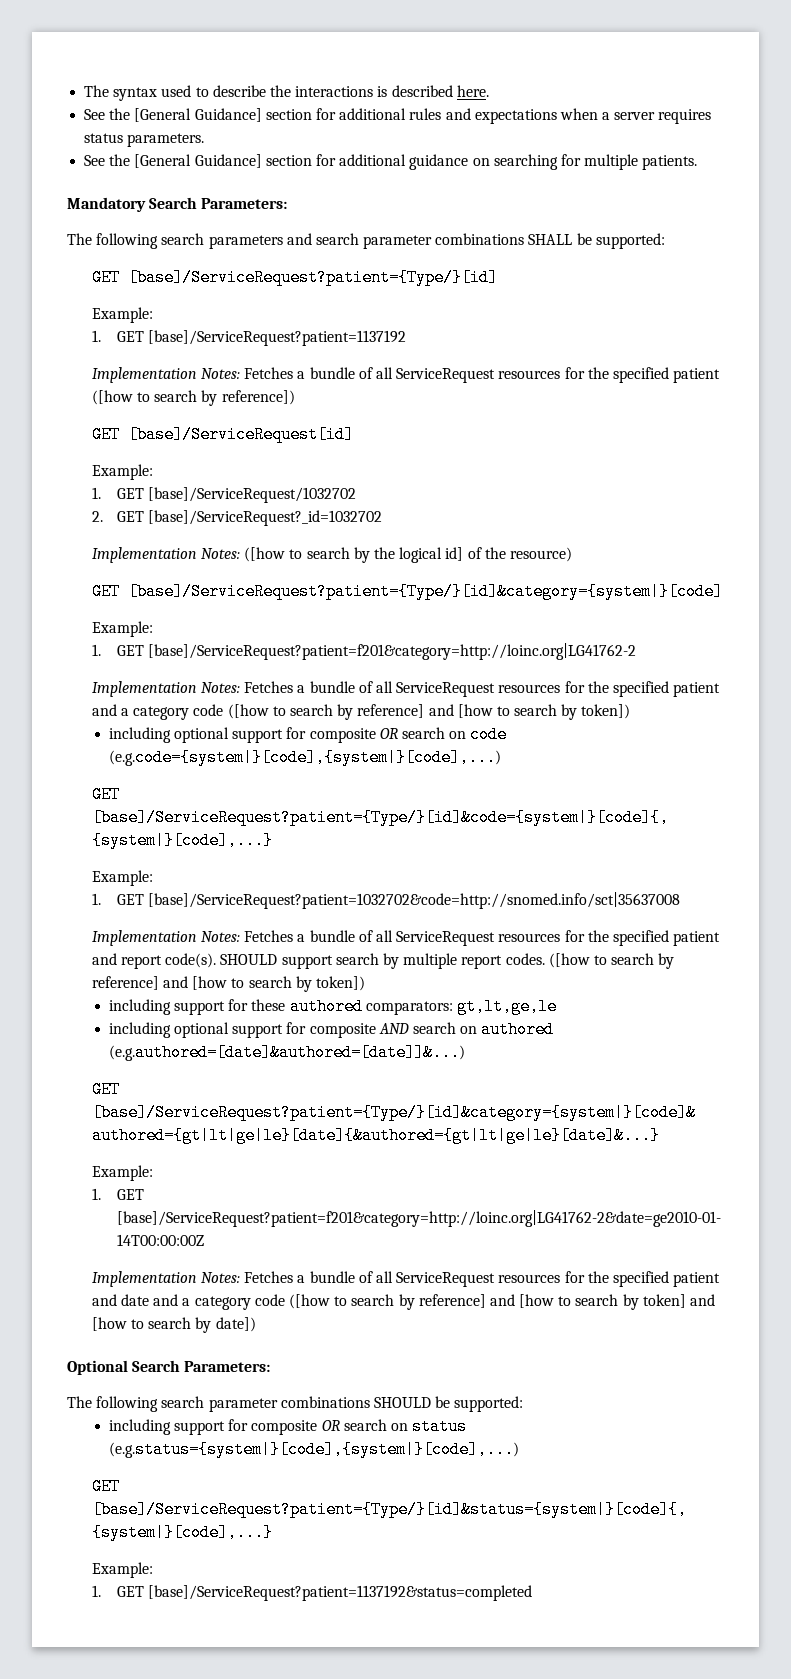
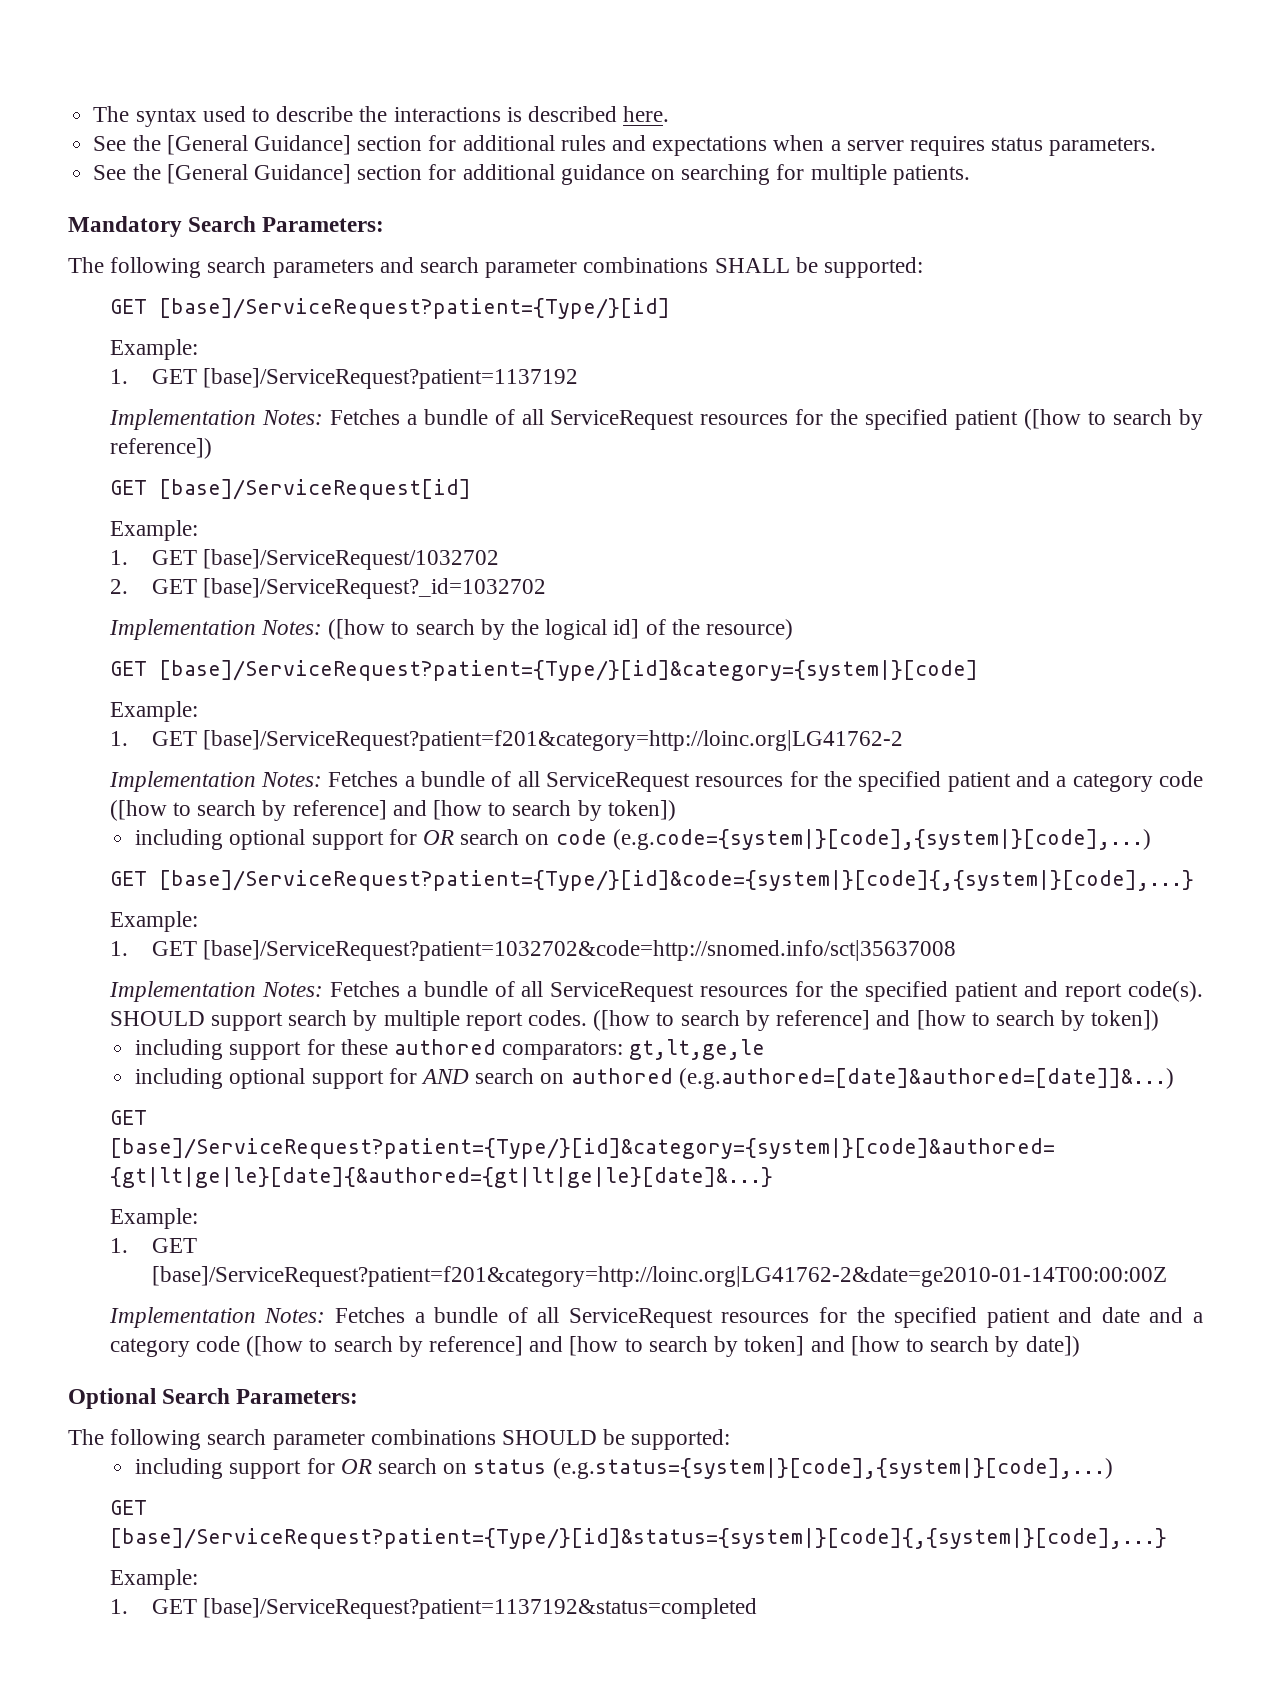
- including optional support for composite OR search on code (e.g.code={system|}[code],{system|}[code],...)
+ including optional support for OR search on code (e.g.code={system|}[code],{system|}[code],...)
- including optional support for composite AND search on authored (e.g.authored=[date]&authored=[date]]&...)
+ including optional support for AND search on authored (e.g.authored=[date]&authored=[date]]&...)
- including support for composite OR search on status (e.g.status={system|}[code],{system|}[code],...)
+ including support for OR search on status (e.g.status={system|}[code],{system|}[code],...)

